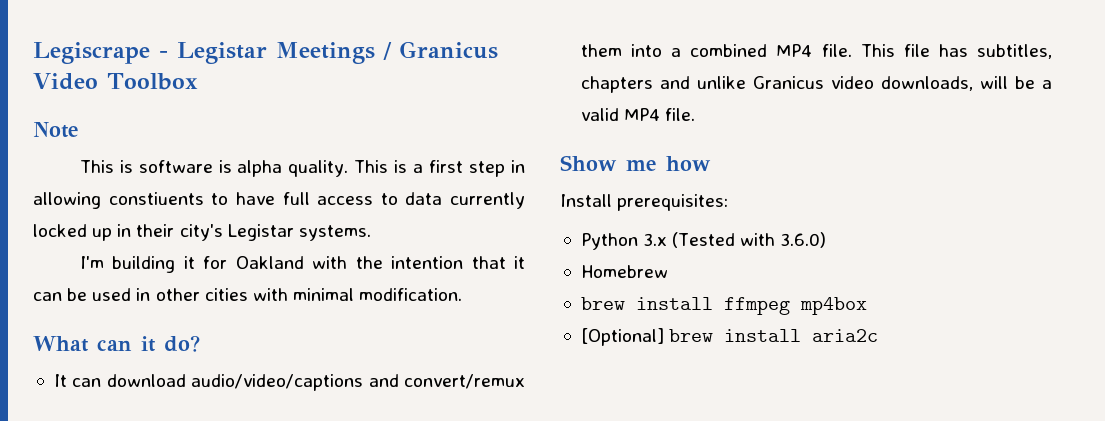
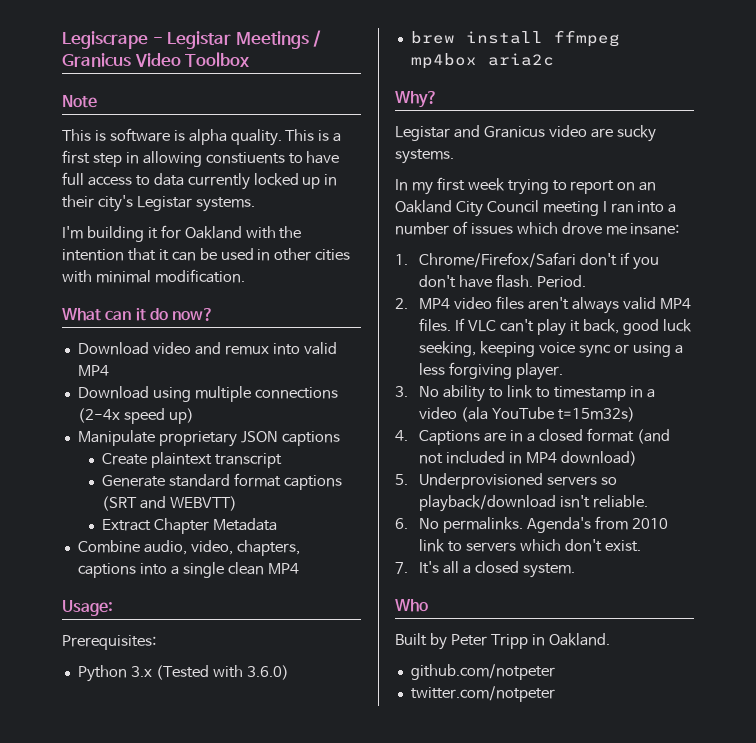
- What can it do?
- It can download audio/video/captions and convert/remux them into a combined MP4 file. This file has subtitles, chapters and unlike Granicus video downloads, will be a valid MP4 file.
- Show me how
- Install prerequisites:
+ What can it do now?
+ Download video and remux into valid MP4
+ Download using multiple connections (2-4x speed up)
+ Manipulate proprietary JSON captions
+ Create plaintext transcript
+ Generate standard format captions (SRT and WEBVTT)
+ Extract Chapter Metadata
+ Combine audio, video, chapters, captions into a single clean MP4
+ Usage:
+ Prerequisites:
- Homebrew
- brew install ffmpeg mp4box
- [Optional] brew install aria2c
+ brew install ffmpeg mp4box aria2c
+ Why?
+ Legistar and Granicus video are sucky systems.
+ In my first week trying to report on an Oakland City Council meeting I ran into a number of issues which drove me insane:
+ 1. Chrome/Firefox/Safari don't if you don't have flash. Period.
+ 2. MP4 video files aren't always valid MP4 files. If VLC can't play it back, good luck seeking, keeping voice sync or using a less forgiving player.
+ 3. No ability to link to timestamp in a video (ala YouTube t=15m32s)
+ 4. Captions are in a closed format (and not included in MP4 download)
+ 5. Underprovisioned servers so playback/download isn't reliable.
+ 6. No permalinks. Agenda's from 2010 link to servers which don't exist.
+ 7. It's all a closed system.
+ Who
+ Built by Peter Tripp in Oakland.
+ github.com/notpeter
+ twitter.com/notpeter

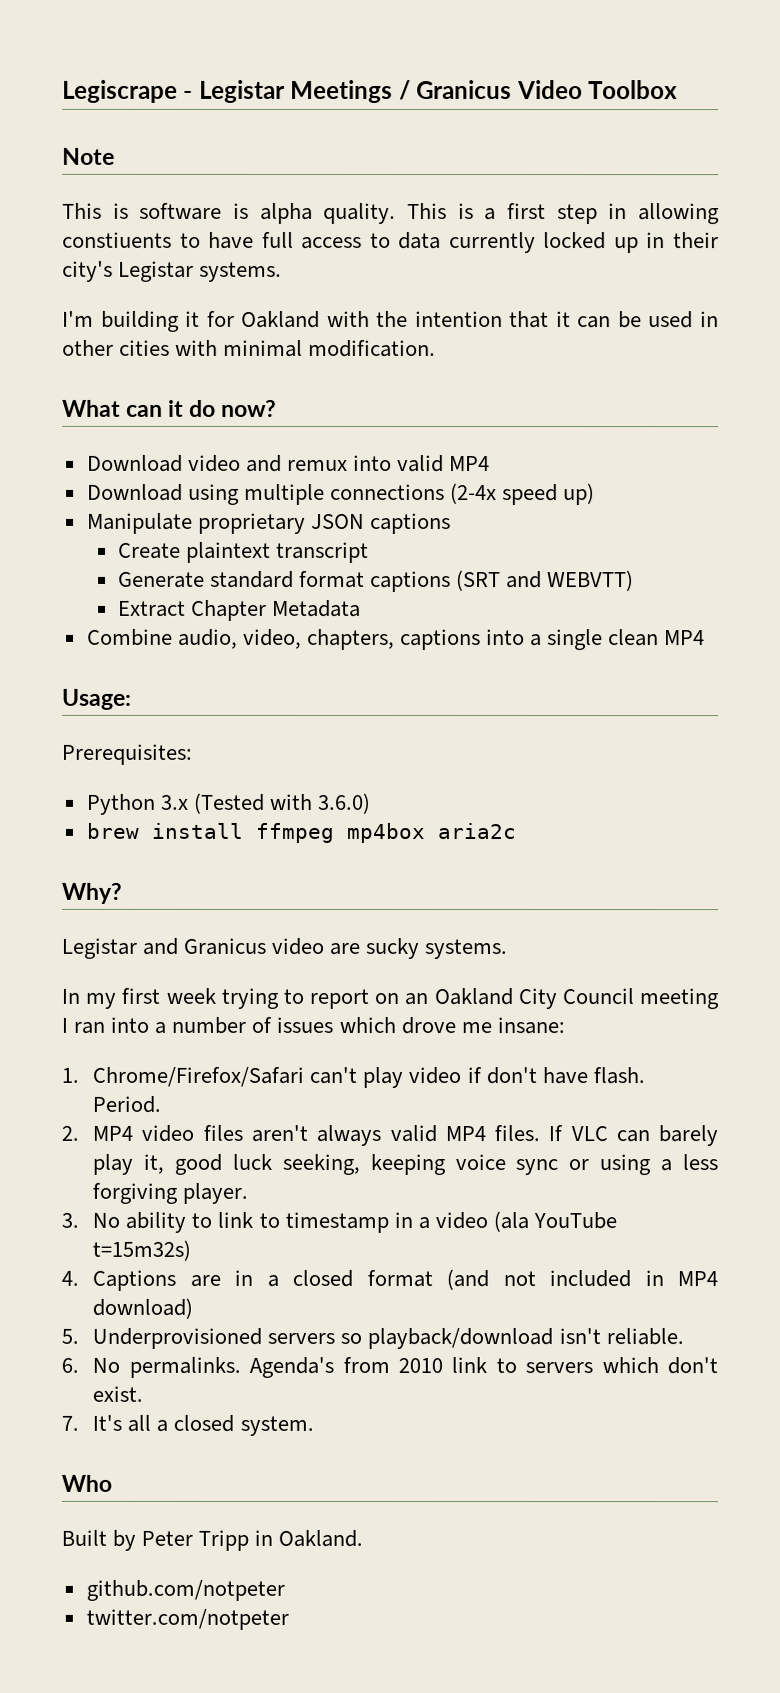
- 1. Chrome/Firefox/Safari don't if you don't have flash.
+ 1. Chrome/Firefox/Safari can't play video if don't have flash.
- If VLC can't play it back, good luck seeking, keeping voice sync or using a less forgiving player.
+ If VLC can barely play it, good luck seeking, keeping voice sync or using a less forgiving player.

